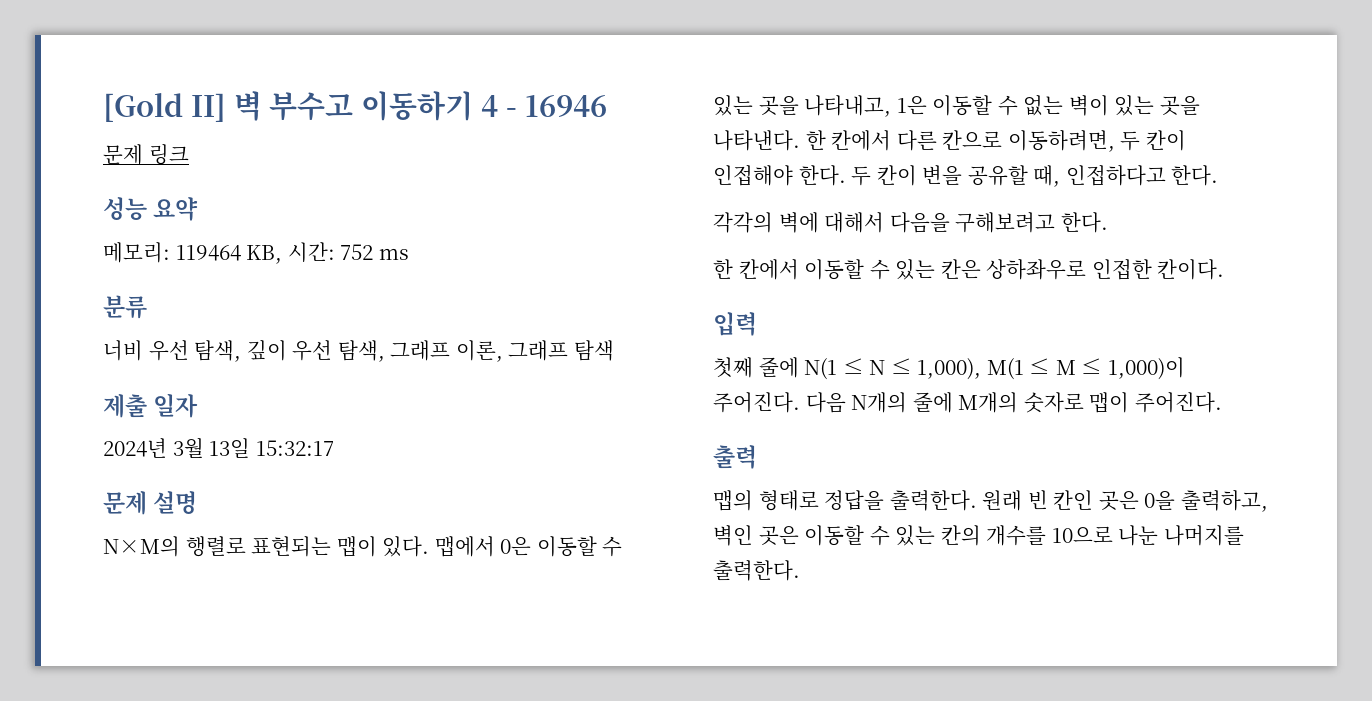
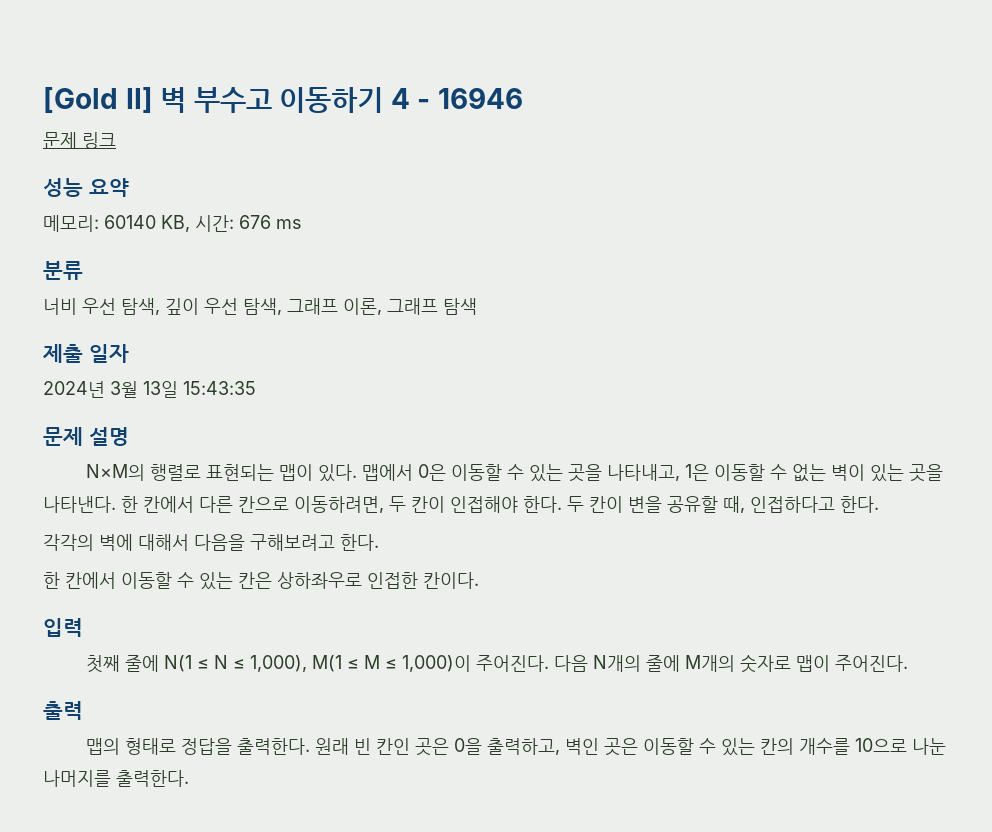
- 메모리: 119464 KB, 시간: 752 ms
+ 메모리: 60140 KB, 시간: 676 ms
- 2024년 3월 13일 15:32:17
+ 2024년 3월 13일 15:43:35

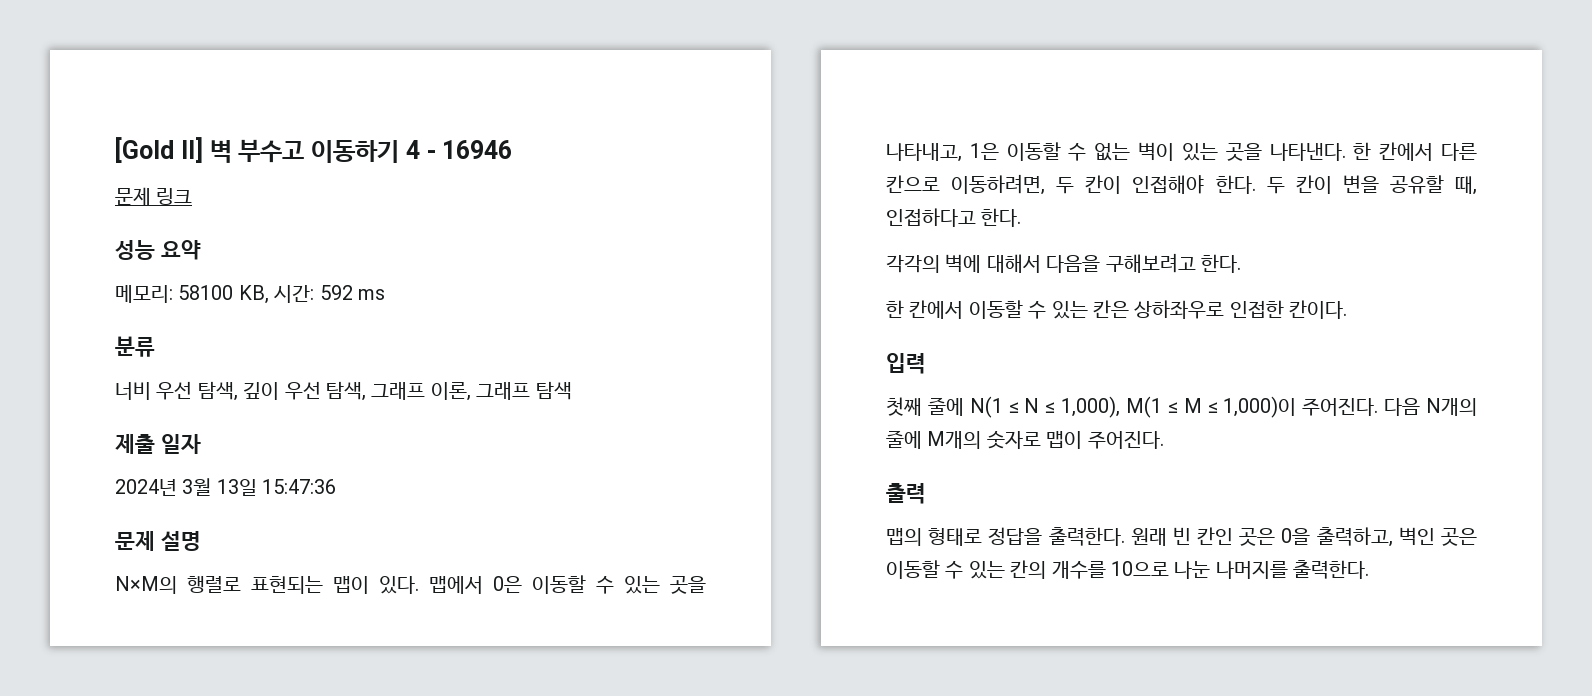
- 메모리: 60140 KB, 시간: 676 ms
+ 메모리: 58100 KB, 시간: 592 ms
- 2024년 3월 13일 15:43:35
+ 2024년 3월 13일 15:47:36

